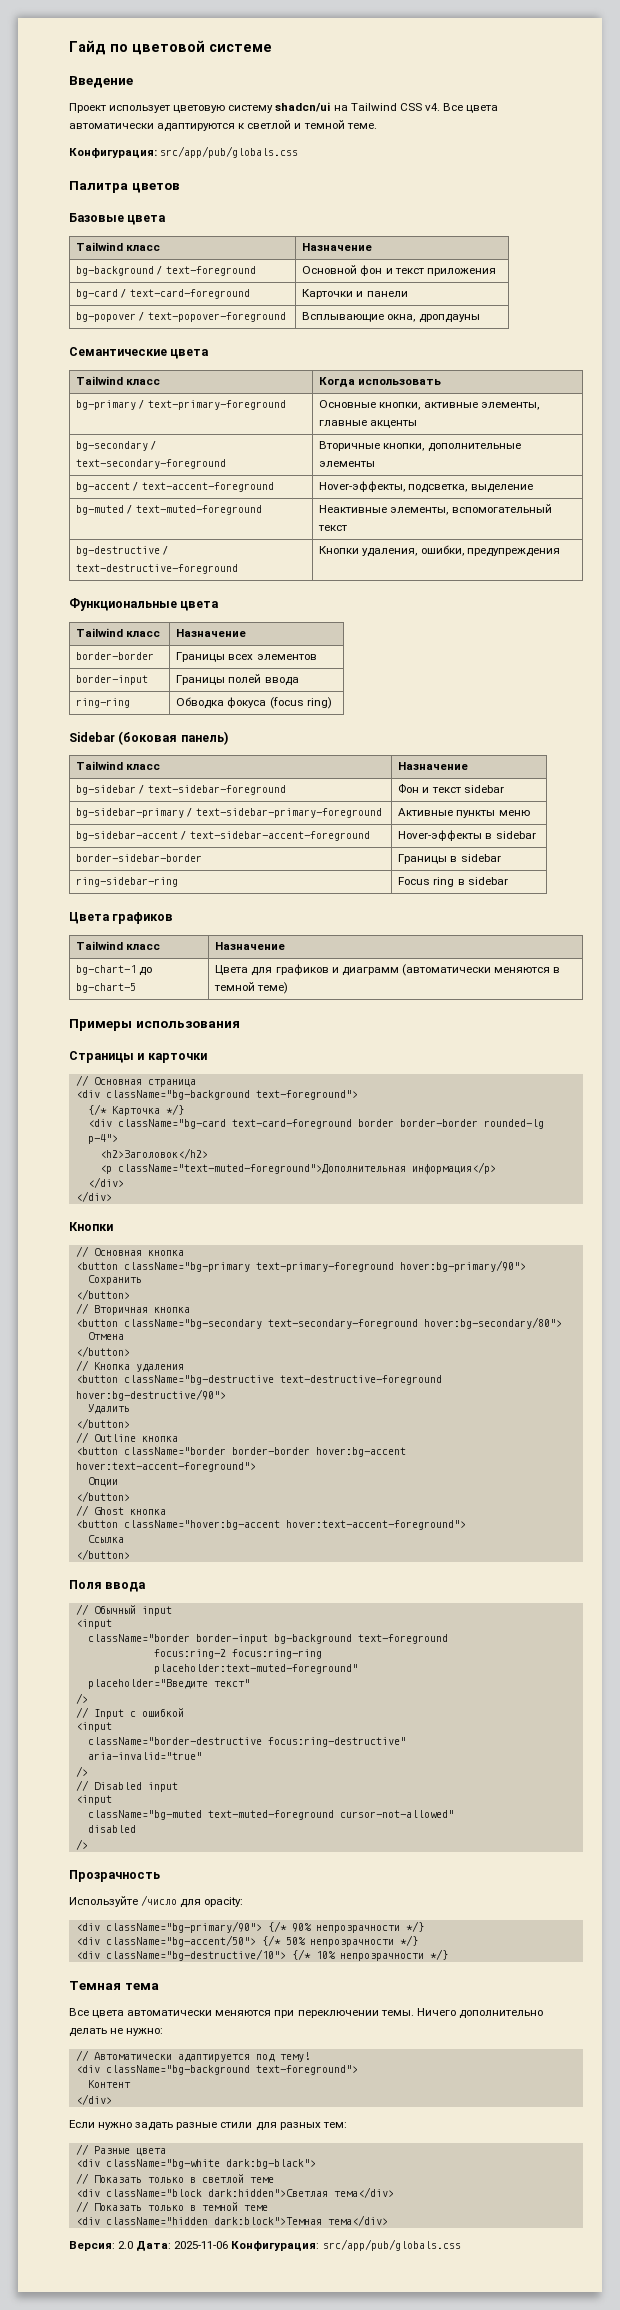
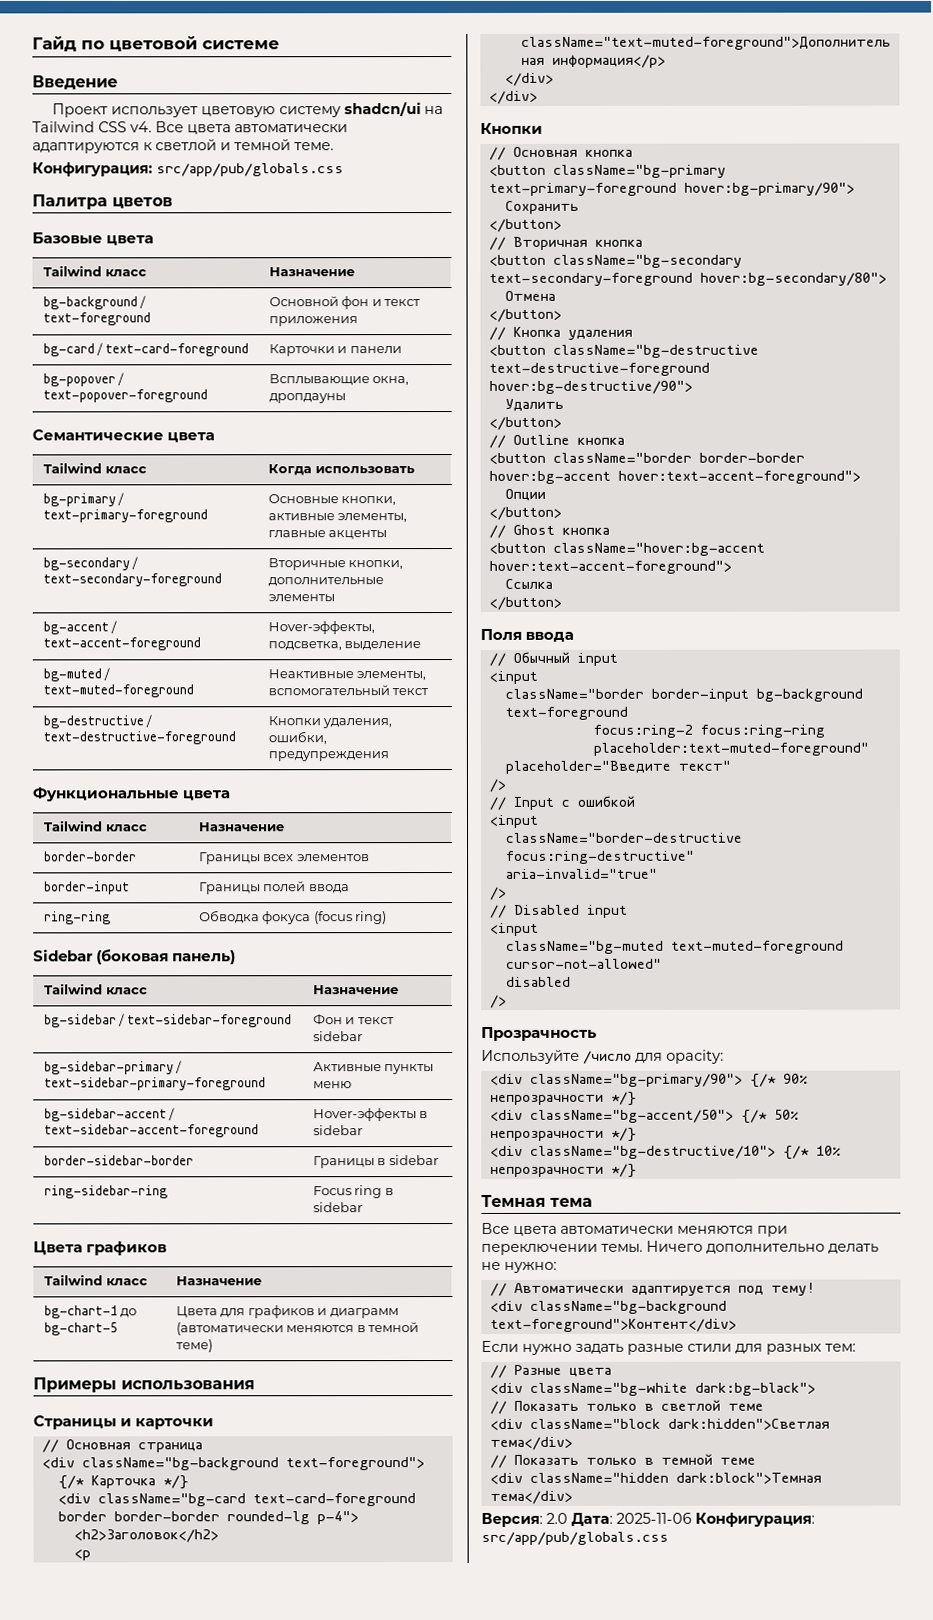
  // Автоматически адаптируется под тему!
- <div className="bg-background text-foreground">
- Контент
- </div>
+ <div className="bg-background text-foreground">Контент</div>

